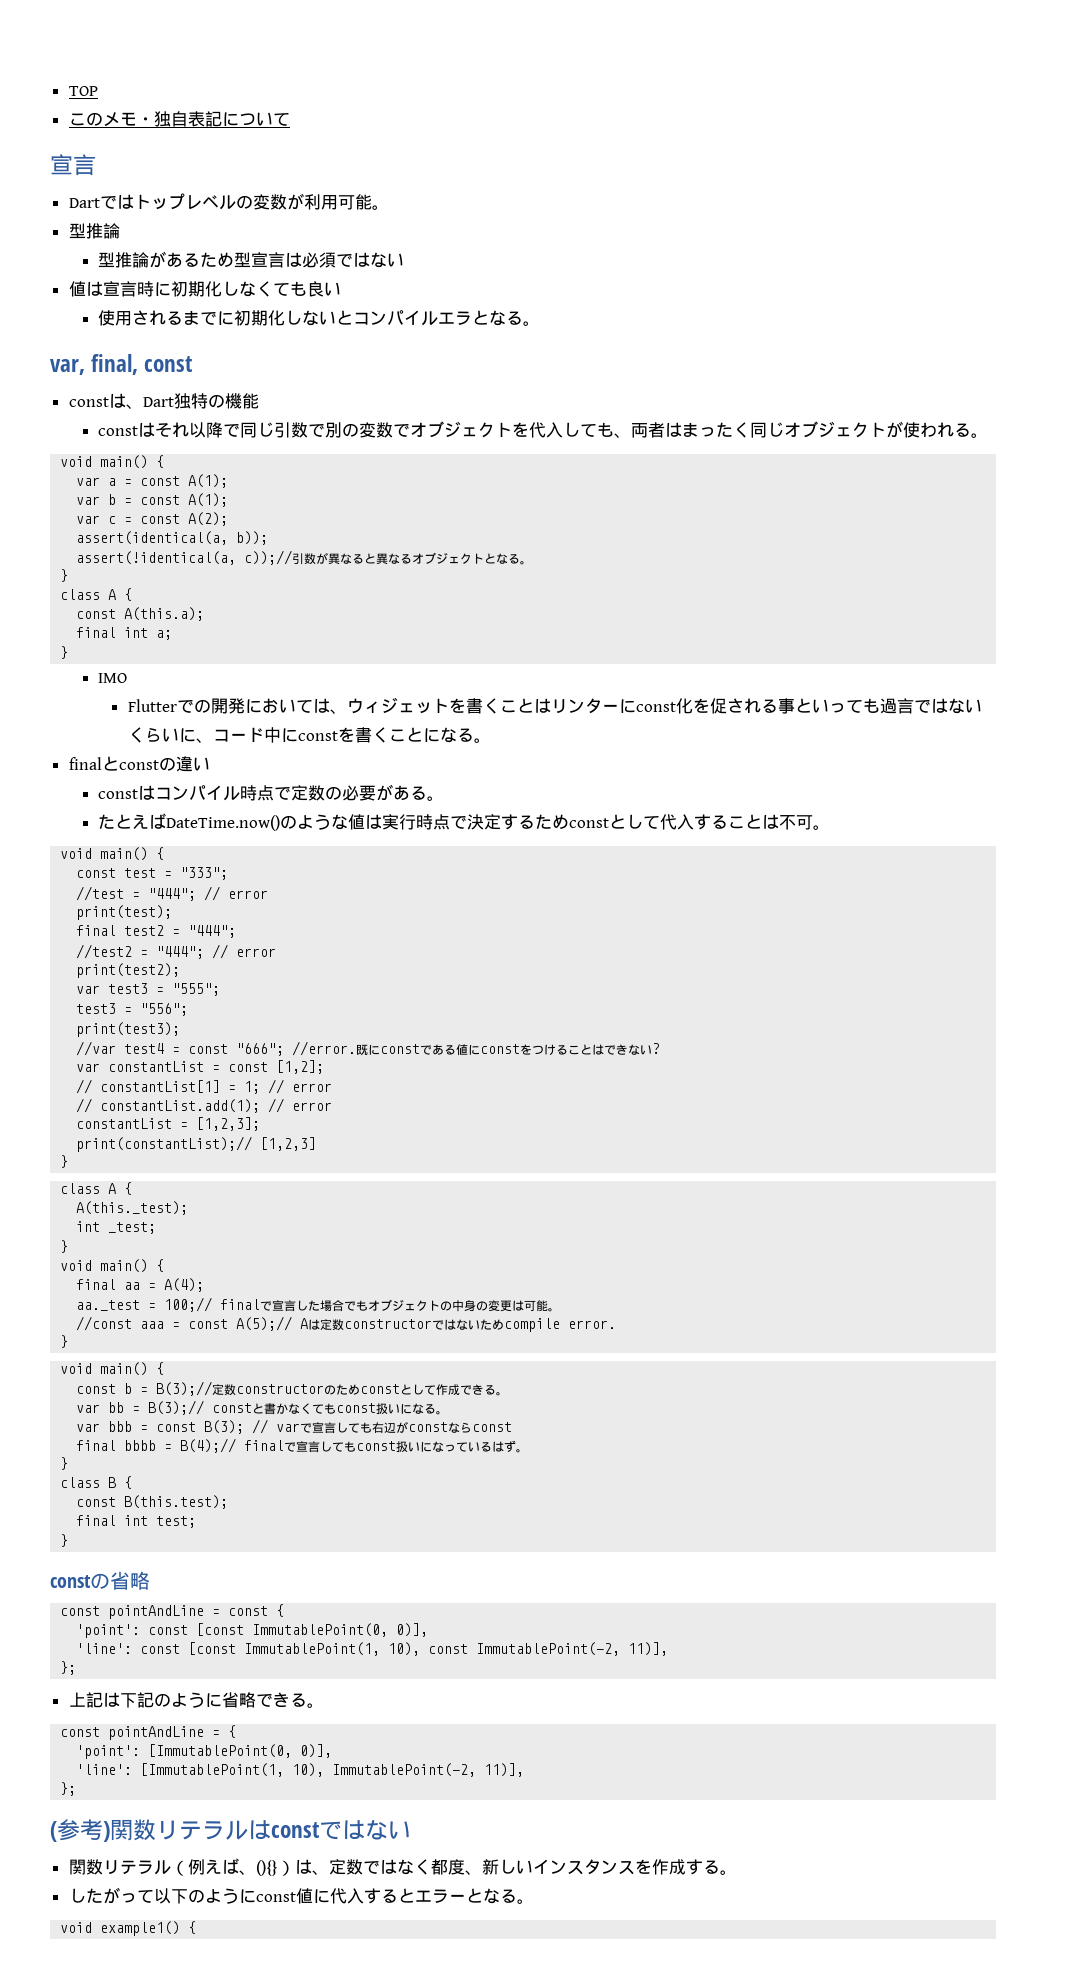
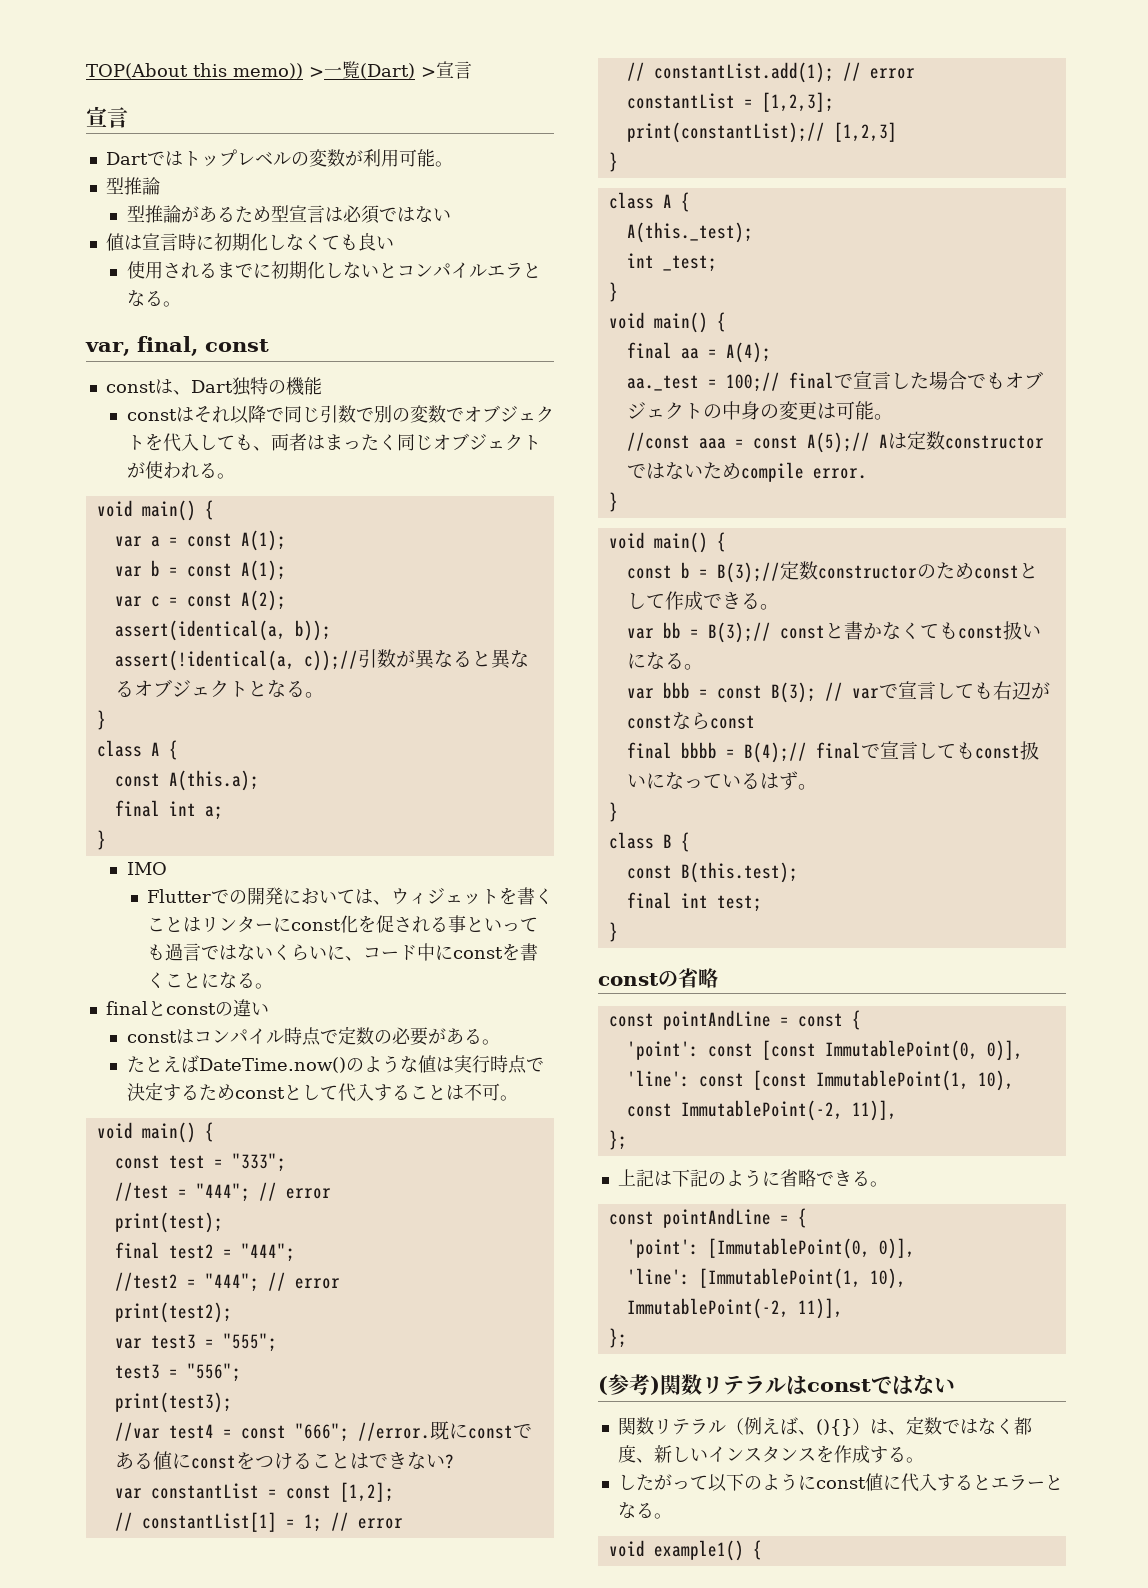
- TOP
- このメモ・独自表記について
+ TOP(About this memo)) >一覧(Dart) >宣言

